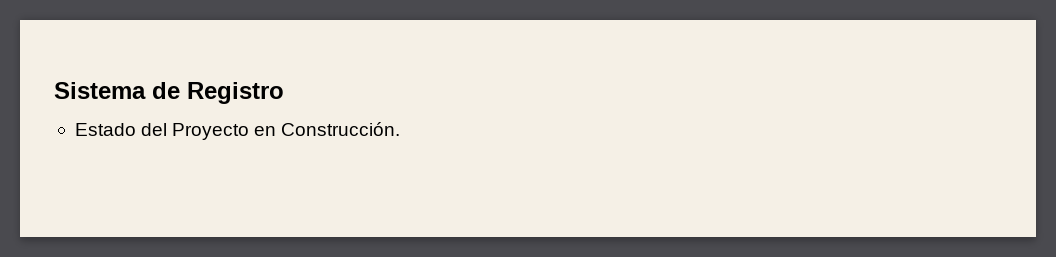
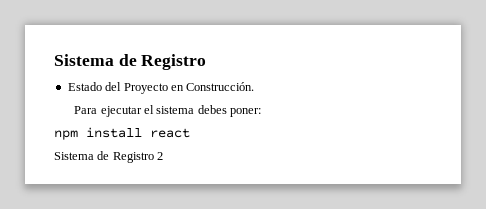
+ Para ejecutar el sistema debes poner:
+ npm install react
+ Sistema de Registro 2

